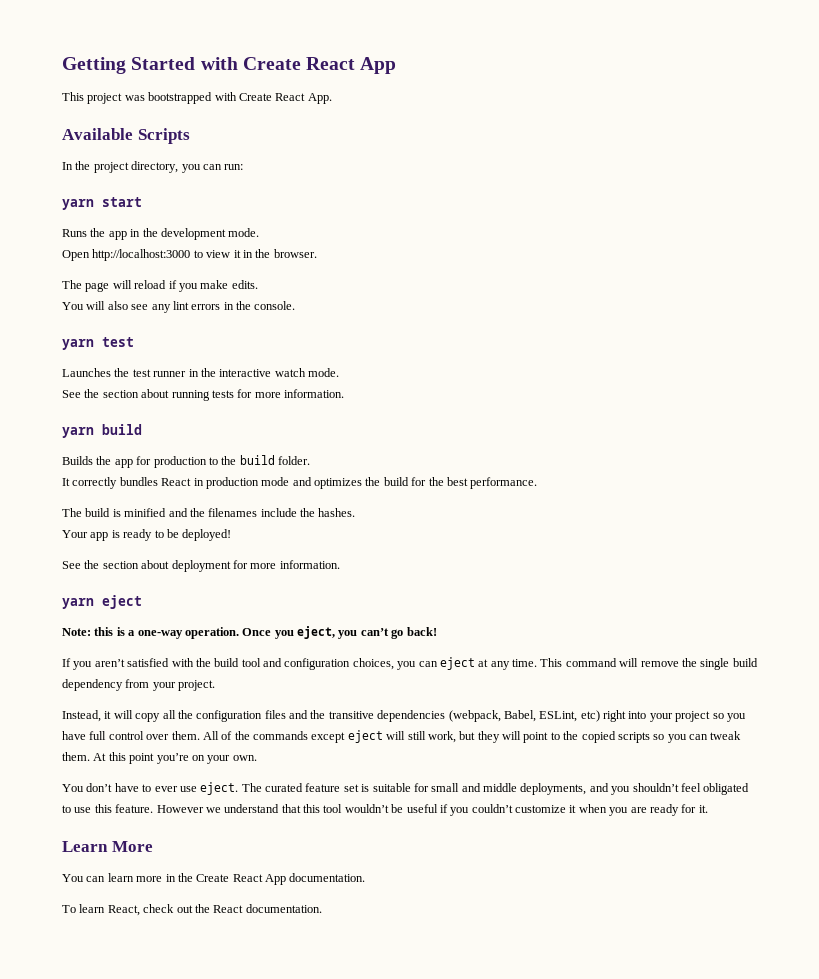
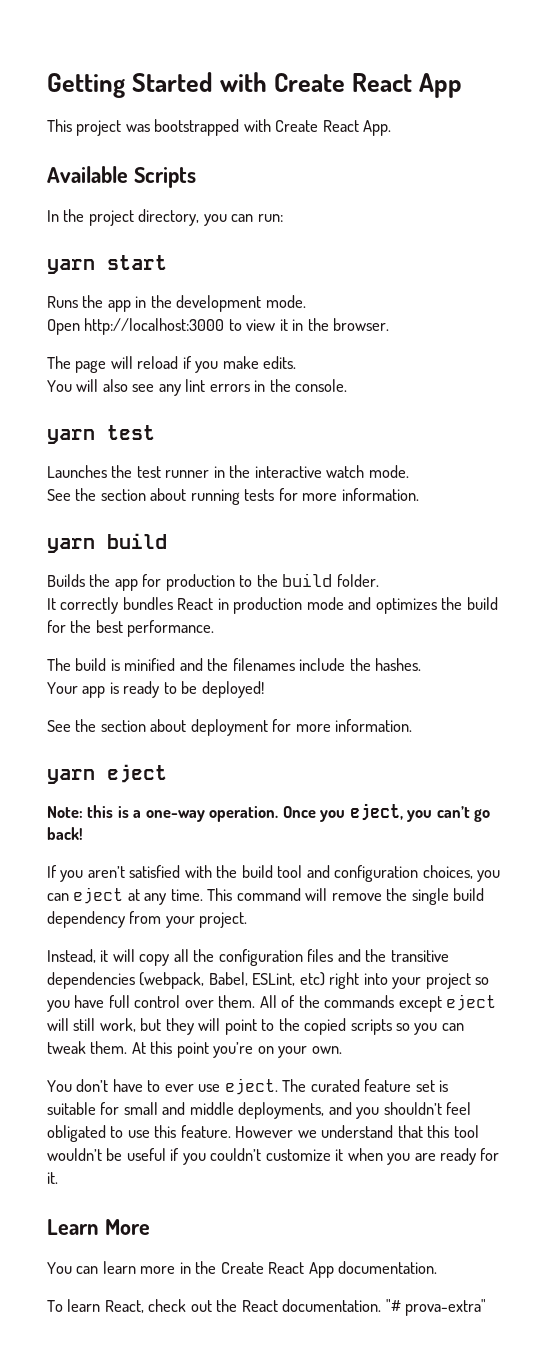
+ "# prova-extra"

